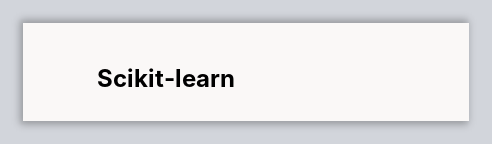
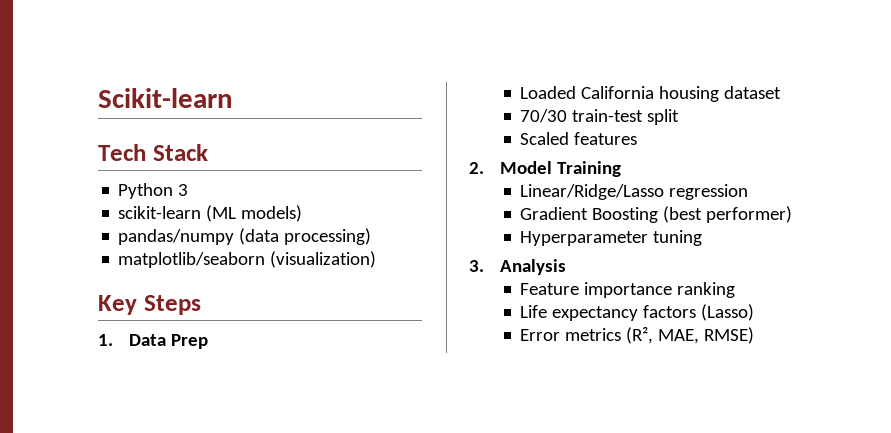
+ Tech Stack
+ Python 3
+ scikit-learn (ML models)
+ pandas/numpy (data processing)
+ matplotlib/seaborn (visualization)
+ Key Steps
+ 1. Data Prep
+ Loaded California housing dataset
+ 70/30 train-test split
+ Scaled features
+ 2. Model Training
+ Linear/Ridge/Lasso regression
+ Gradient Boosting (best performer)
+ Hyperparameter tuning
+ 3. Analysis
+ Feature importance ranking
+ Life expectancy factors (Lasso)
+ Error metrics (R², MAE, RMSE)

